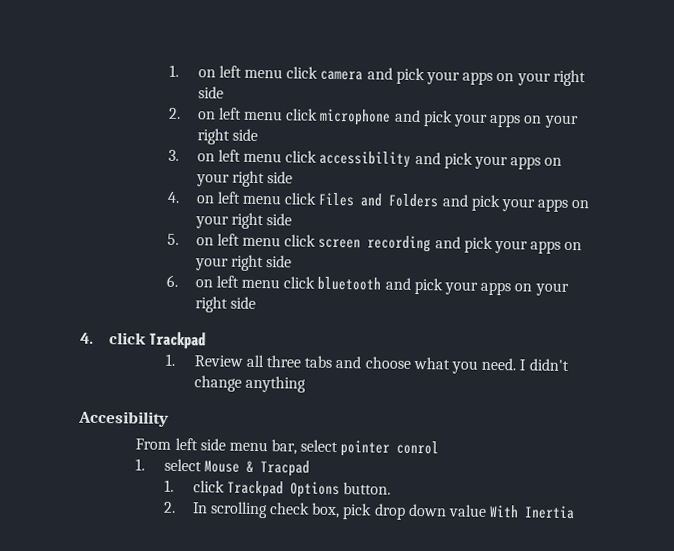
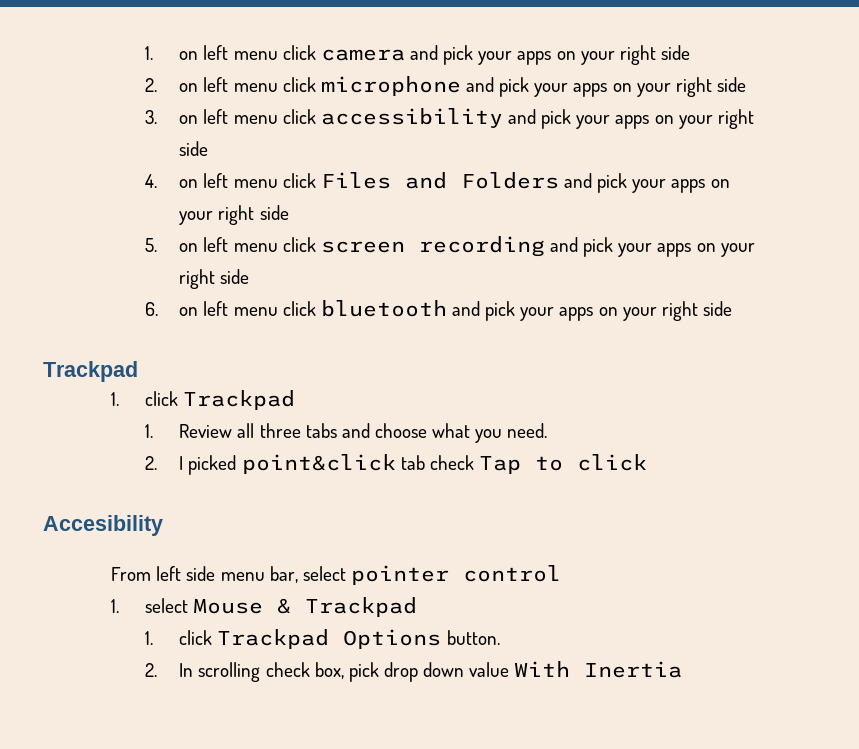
  6. on left menu click bluetooth and pick your apps on your right side
- 4. click Trackpad
+ Trackpad
+ 1. click Trackpad
- 1. Review all three tabs and choose what you need. I didn't change anything
+ 1. Review all three tabs and choose what you need.
+ 2. I picked point&click tab check Tap to click
- From left side menu bar, select pointer conrol
+ From left side menu bar, select pointer control
- 1. select Mouse & Tracpad
+ 1. select Mouse & Trackpad

